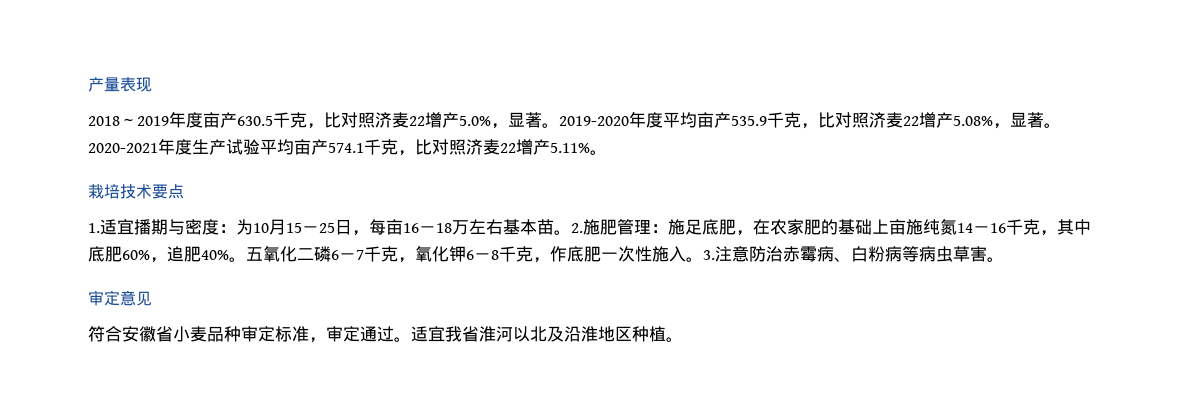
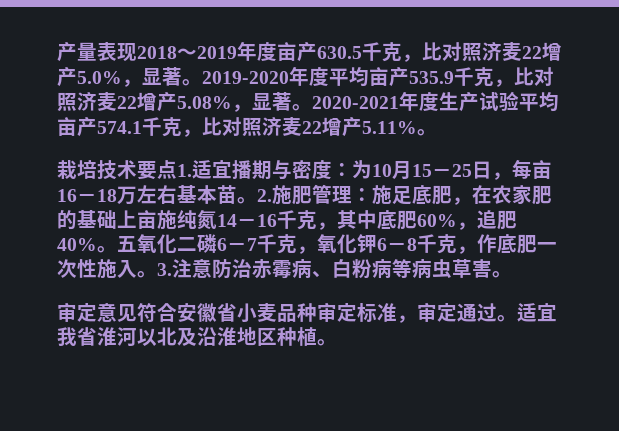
- 产量表现
- 2018～2019年度亩产630.5千克，比对照济麦22增产5.0%，显著。
+ 产量表现2018～2019年度亩产630.5千克，比对照济麦22增产5.0%，显著。
- 栽培技术要点
- 1.适宜播期与密度：为10月15－25日，每亩16－18万左右基本苗。
+ 栽培技术要点1.适宜播期与密度：为10月15－25日，每亩16－18万左右基本苗。
- 审定意见
- 符合安徽省小麦品种审定标准，审定通过。
+ 审定意见符合安徽省小麦品种审定标准，审定通过。

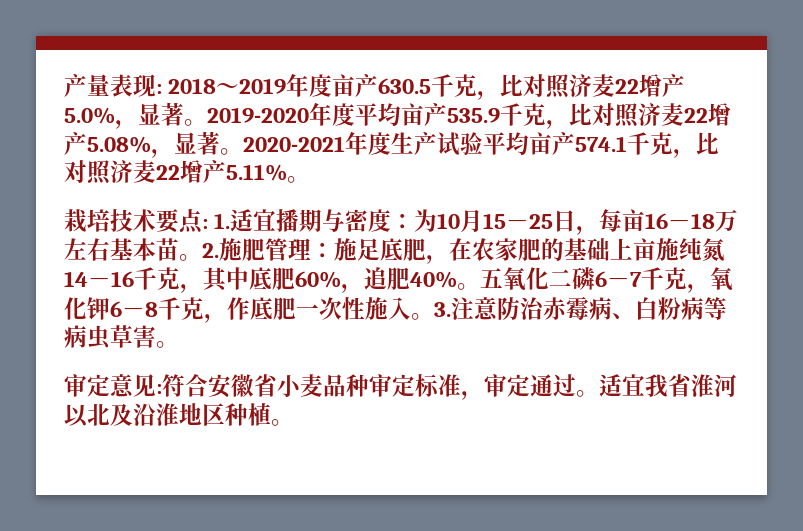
- 产量表现2018～2019年度亩产630.5千克，比对照济麦22增产5.0%，显著。
+ 产量表现: 2018～2019年度亩产630.5千克，比对照济麦22增产5.0%，显著。
- 栽培技术要点1.适宜播期与密度：为10月15－25日，每亩16－18万左右基本苗。
+ 栽培技术要点: 1.适宜播期与密度：为10月15－25日，每亩16－18万左右基本苗。
- 审定意见符合安徽省小麦品种审定标准，审定通过。
+ 审定意见:符合安徽省小麦品种审定标准，审定通过。

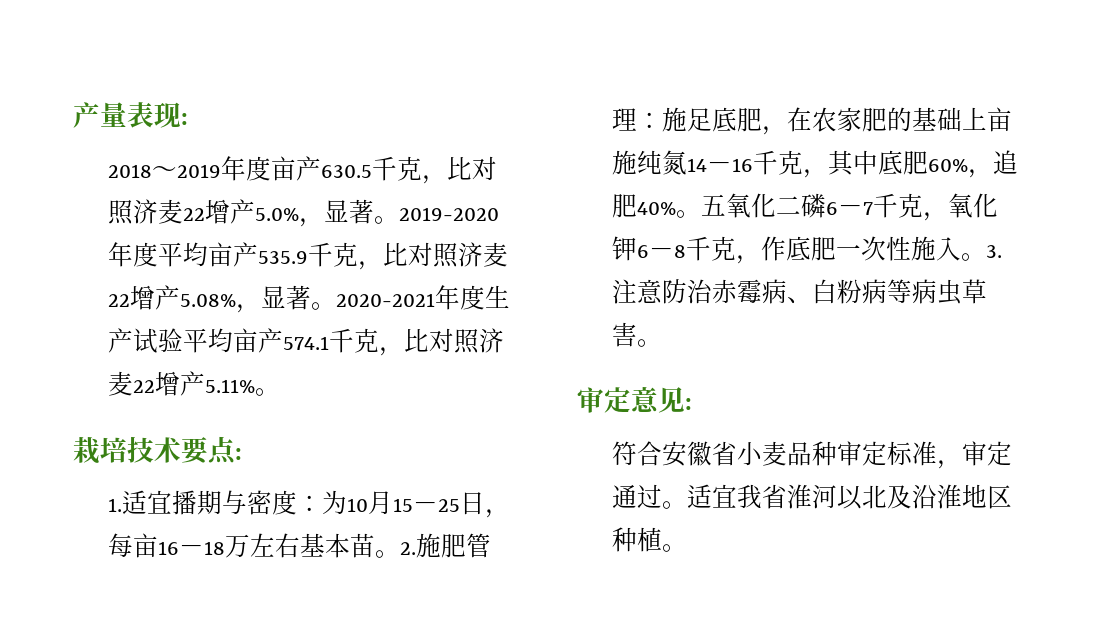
- 产量表现: 2018～2019年度亩产630.5千克，比对照济麦22增产5.0%，显著。
+ 产量表现:
+ 2018～2019年度亩产630.5千克，比对照济麦22增产5.0%，显著。
- 栽培技术要点: 1.适宜播期与密度：为10月15－25日，每亩16－18万左右基本苗。
+ 栽培技术要点:
+ 1.适宜播期与密度：为10月15－25日，每亩16－18万左右基本苗。
- 审定意见:符合安徽省小麦品种审定标准，审定通过。
+ 审定意见:
+ 符合安徽省小麦品种审定标准，审定通过。

